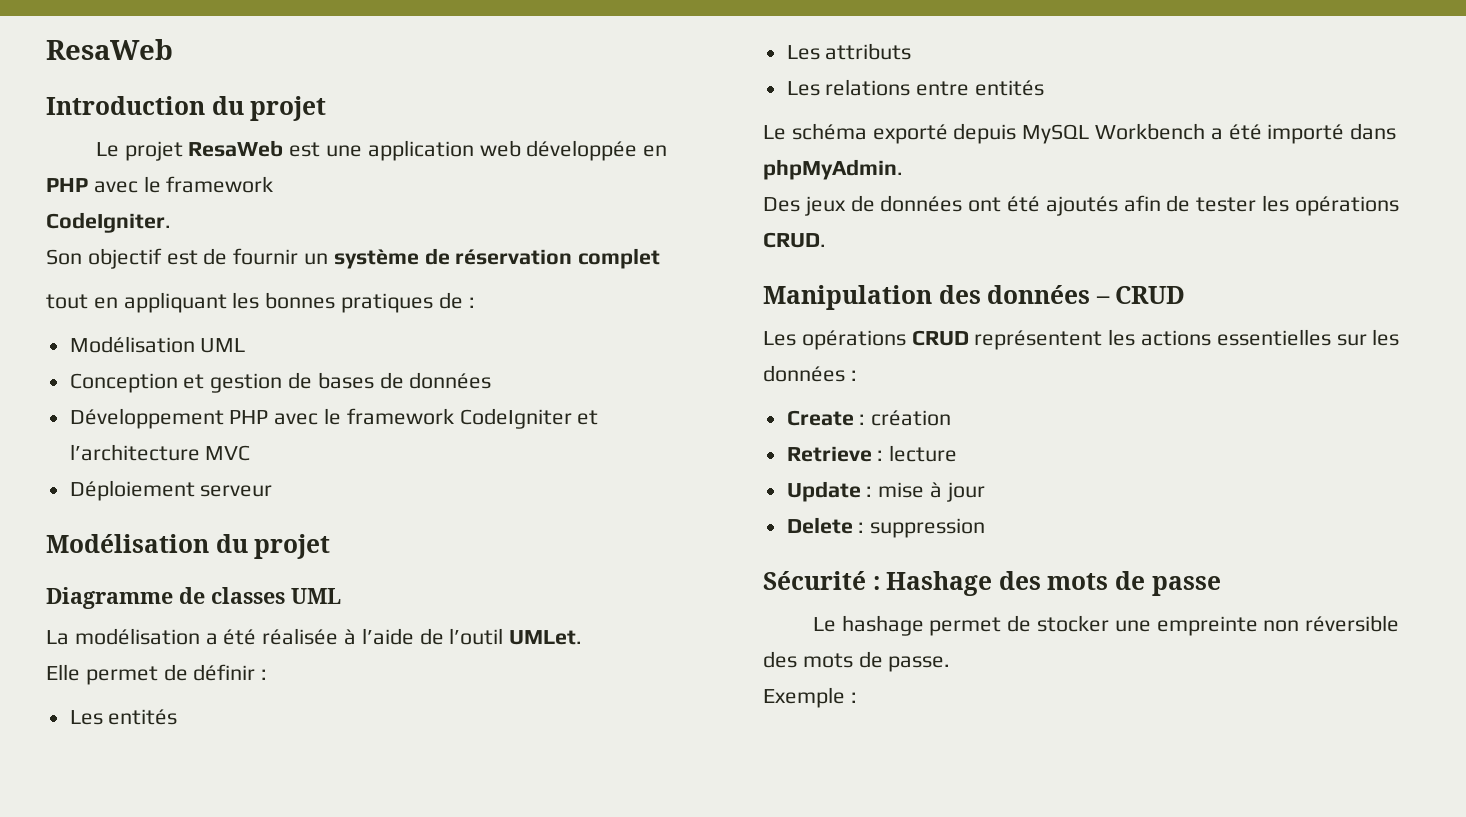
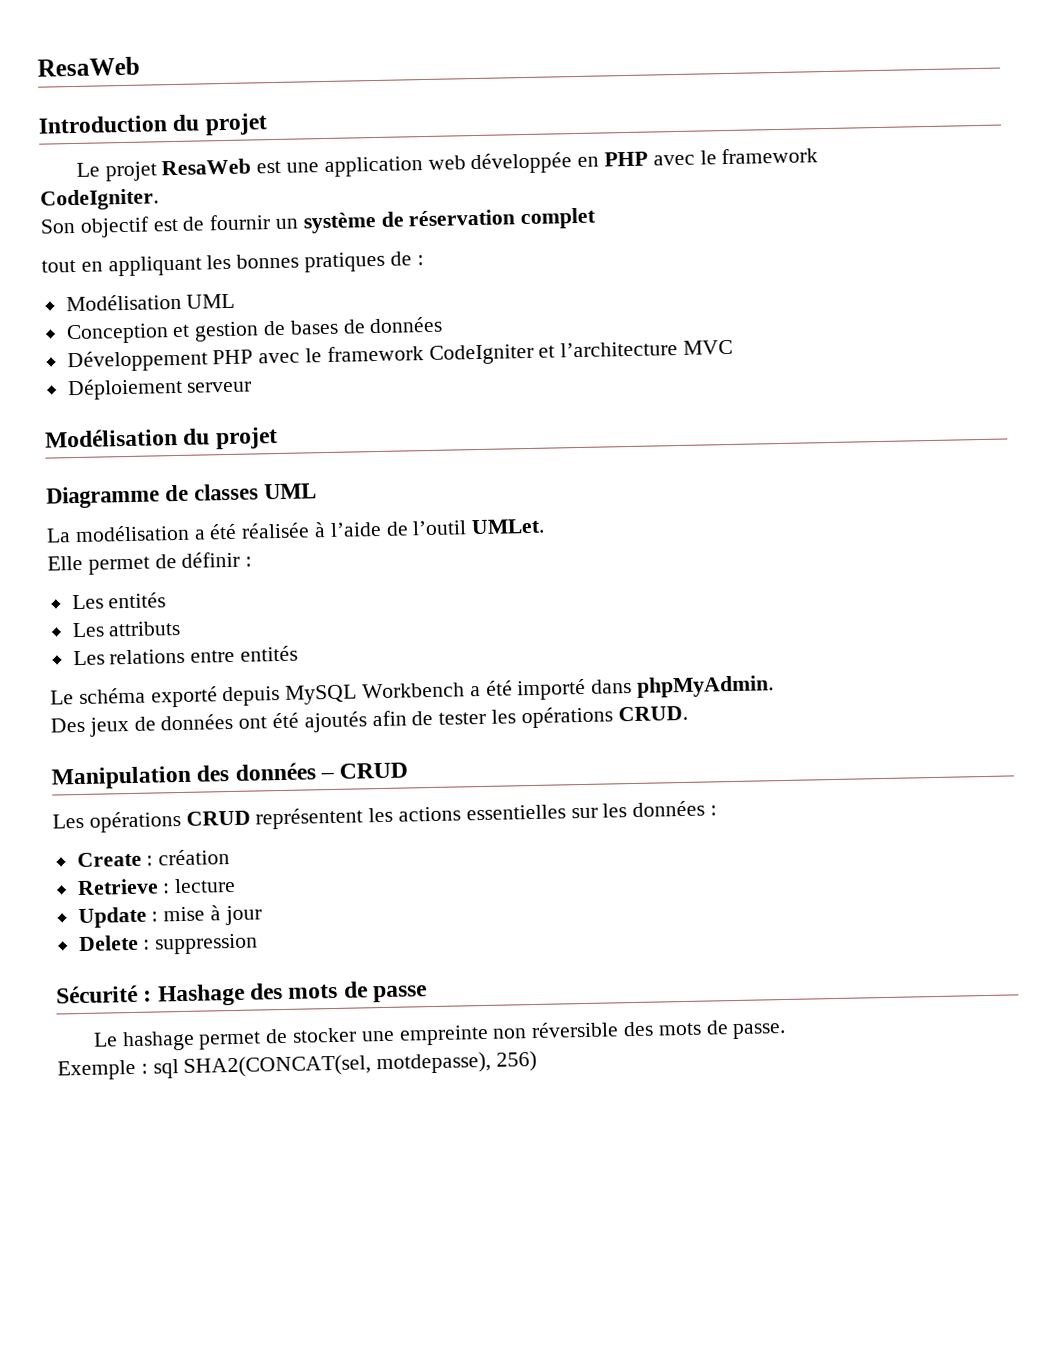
- Exemple :
+ Exemple : sql SHA2(CONCAT(sel, motdepasse), 256)

